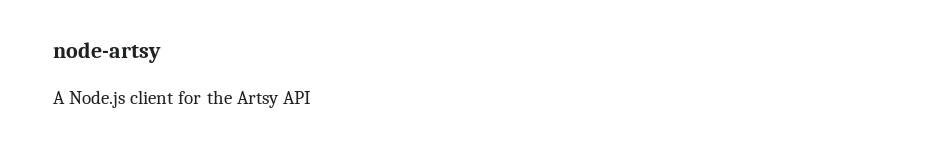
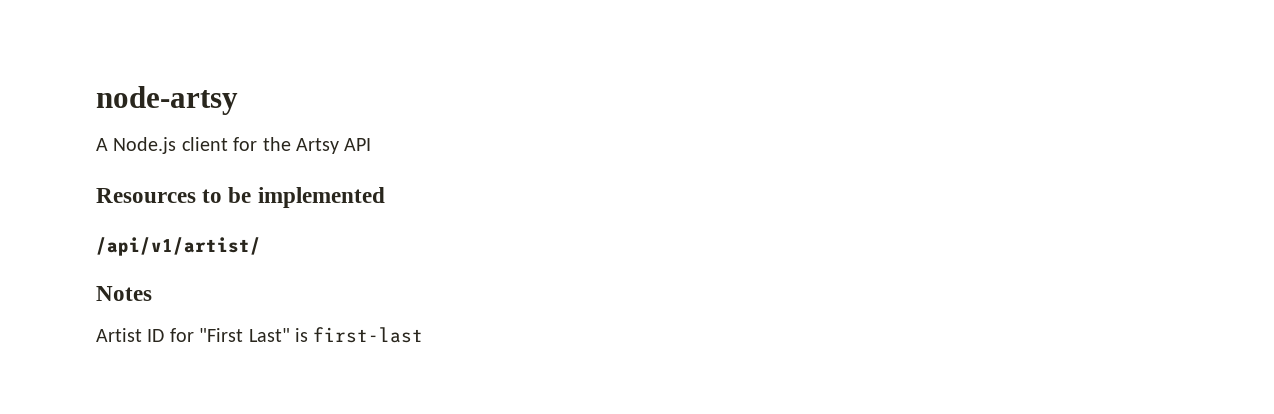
+ Resources to be implemented
+ /api/v1/artist/
+ Notes
+ Artist ID for "First Last" is first-last

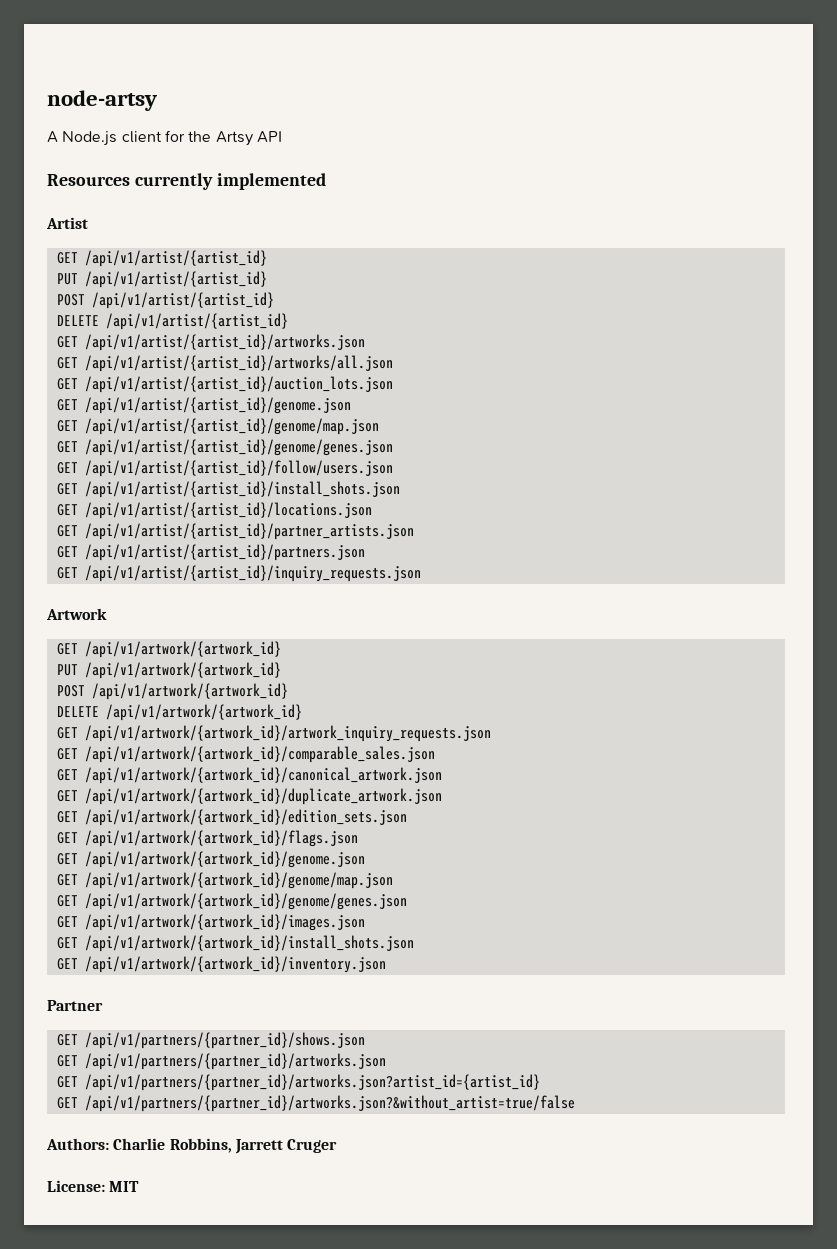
- Resources to be implemented
+ Resources currently implemented
- /api/v1/artist/
- Notes
- Artist ID for "First Last" is first-last
+ Artist
+ GET /api/v1/artist/{artist_id}
+ PUT /api/v1/artist/{artist_id}
+ POST /api/v1/artist/{artist_id}
+ DELETE /api/v1/artist/{artist_id}
+ GET /api/v1/artist/{artist_id}/artworks.json
+ GET /api/v1/artist/{artist_id}/artworks/all.json
+ GET /api/v1/artist/{artist_id}/auction_lots.json
+ GET /api/v1/artist/{artist_id}/genome.json
+ GET /api/v1/artist/{artist_id}/genome/map.json
+ GET /api/v1/artist/{artist_id}/genome/genes.json
+ GET /api/v1/artist/{artist_id}/follow/users.json
+ GET /api/v1/artist/{artist_id}/install_shots.json
+ GET /api/v1/artist/{artist_id}/locations.json
+ GET /api/v1/artist/{artist_id}/partner_artists.json
+ GET /api/v1/artist/{artist_id}/partners.json
+ GET /api/v1/artist/{artist_id}/inquiry_requests.json
+ Artwork
+ GET /api/v1/artwork/{artwork_id}
+ PUT /api/v1/artwork/{artwork_id}
+ POST /api/v1/artwork/{artwork_id}
+ DELETE /api/v1/artwork/{artwork_id}
+ GET /api/v1/artwork/{artwork_id}/artwork_inquiry_requests.json
+ GET /api/v1/artwork/{artwork_id}/comparable_sales.json
+ GET /api/v1/artwork/{artwork_id}/canonical_artwork.json
+ GET /api/v1/artwork/{artwork_id}/duplicate_artwork.json
+ GET /api/v1/artwork/{artwork_id}/edition_sets.json
+ GET /api/v1/artwork/{artwork_id}/flags.json
+ GET /api/v1/artwork/{artwork_id}/genome.json
+ GET /api/v1/artwork/{artwork_id}/genome/map.json
+ GET /api/v1/artwork/{artwork_id}/genome/genes.json
+ GET /api/v1/artwork/{artwork_id}/images.json
+ GET /api/v1/artwork/{artwork_id}/install_shots.json
+ GET /api/v1/artwork/{artwork_id}/inventory.json
+ Partner
+ GET /api/v1/partners/{partner_id}/shows.json
+ GET /api/v1/partners/{partner_id}/artworks.json
+ GET /api/v1/partners/{partner_id}/artworks.json?artist_id={artist_id}
+ GET /api/v1/partners/{partner_id}/artworks.json?&without_artist=true/false
+ Authors: Charlie Robbins, Jarrett Cruger
+ License: MIT

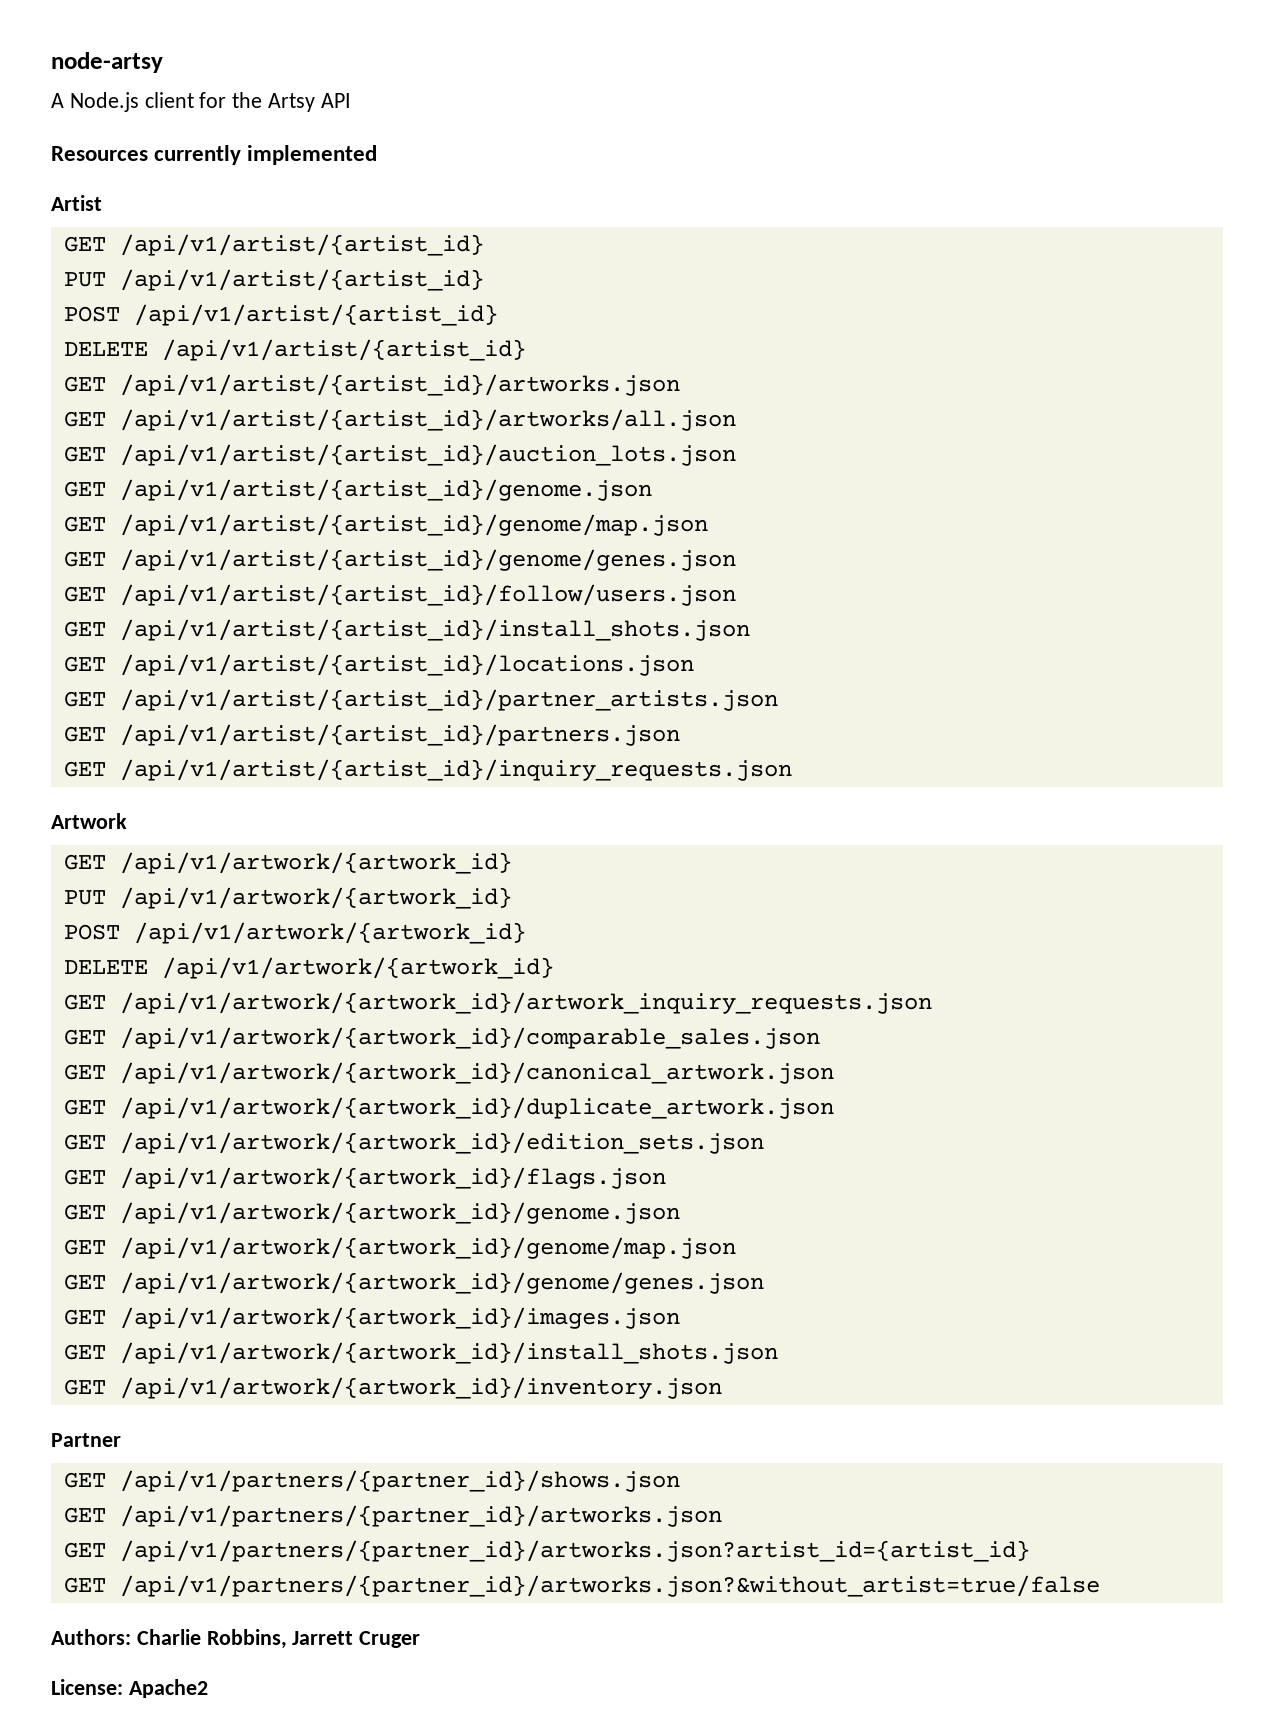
- License: MIT
+ License: Apache2

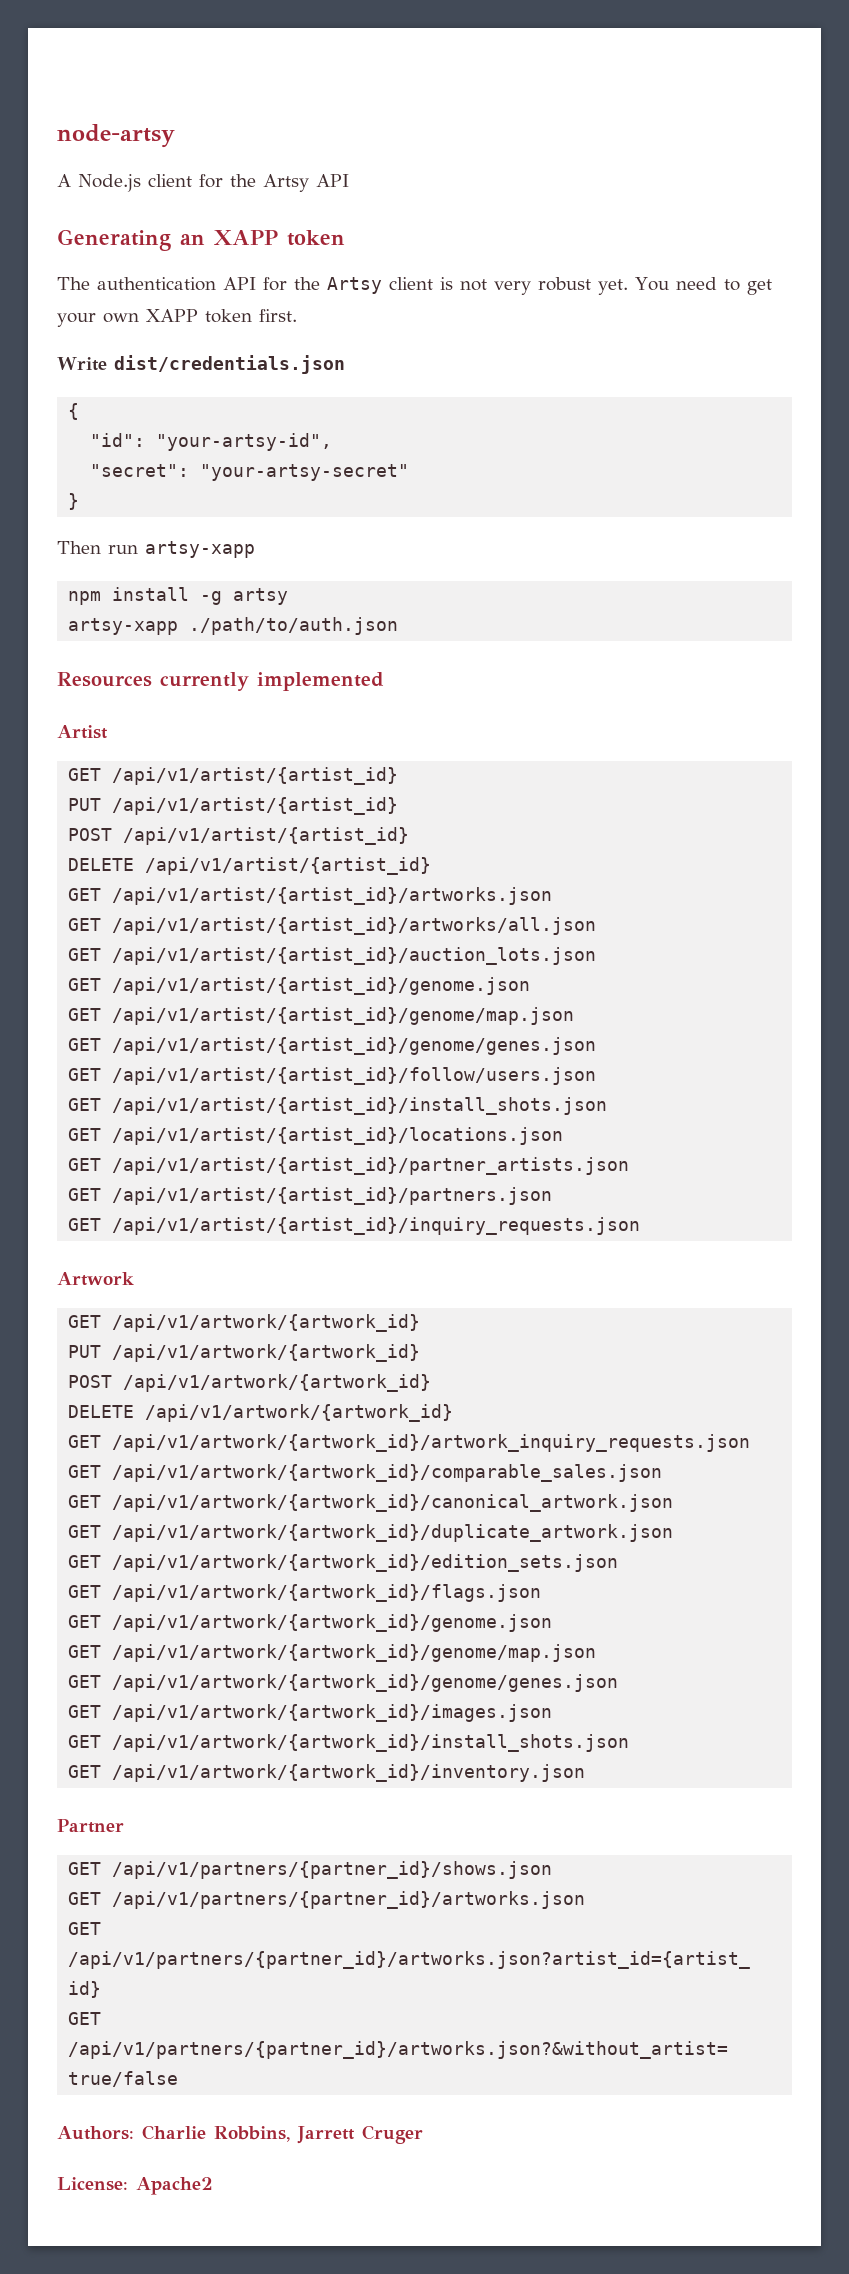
+ Generating an XAPP token
+ The authentication API for the Artsy client is not very robust yet. You need to get your own XAPP token first.
+ Write dist/credentials.json
+ {
+ "id": "your-artsy-id",
+ "secret": "your-artsy-secret"
+ }
+ Then run artsy-xapp
+ npm install -g artsy
+ artsy-xapp ./path/to/auth.json

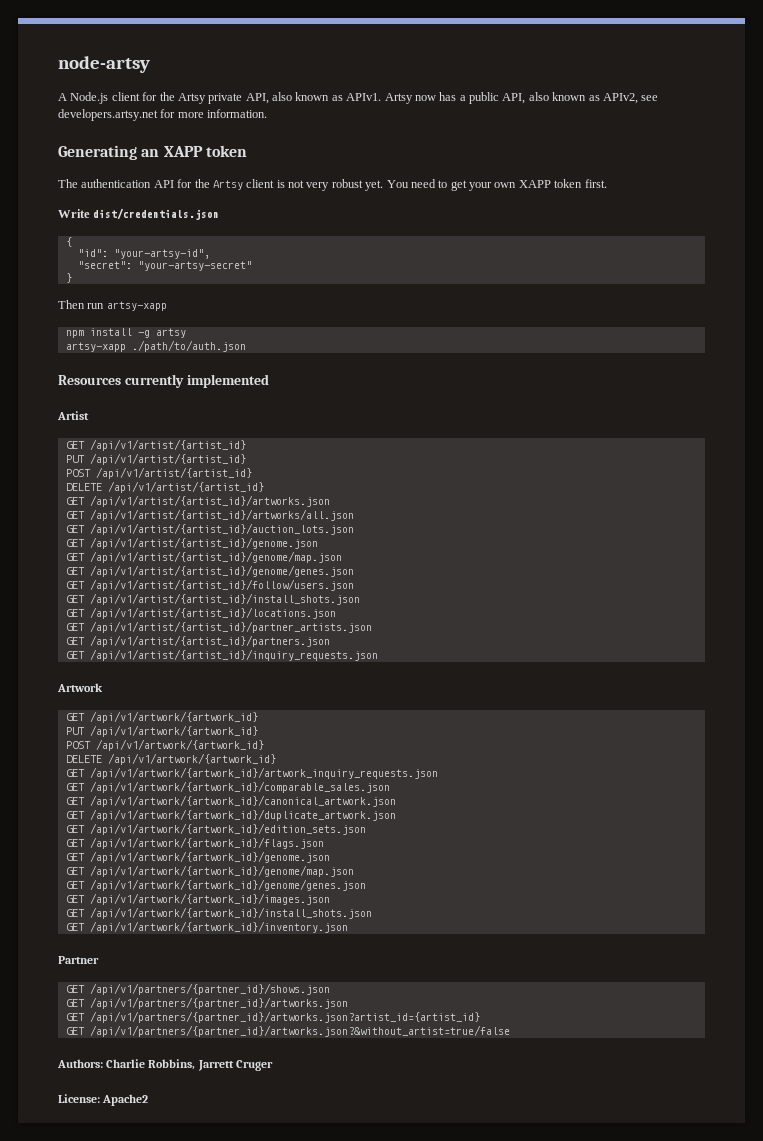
- A Node.js client for the Artsy API
+ A Node.js client for the Artsy private API, also known as APIv1. Artsy now has a public API, also known as APIv2, see developers.artsy.net for more information.

